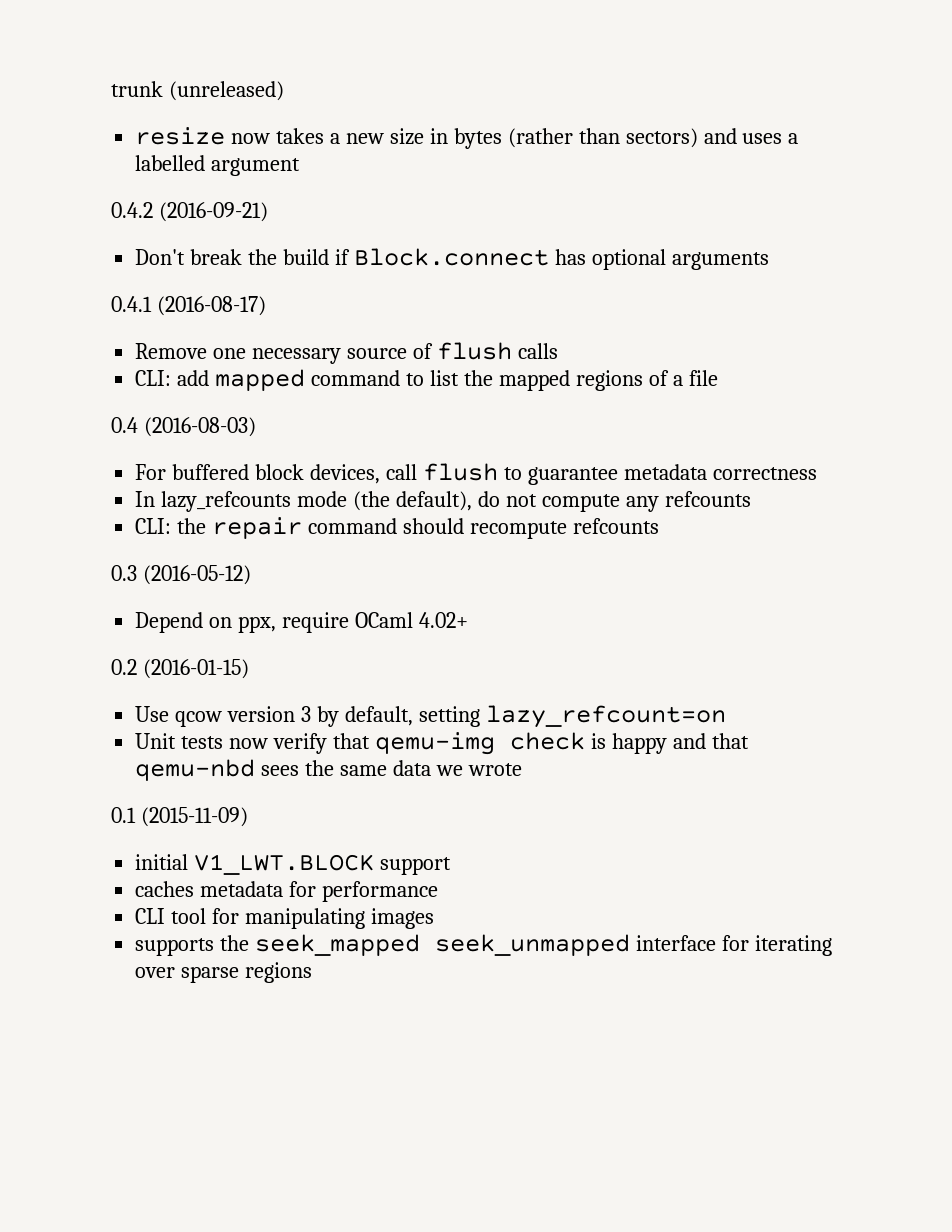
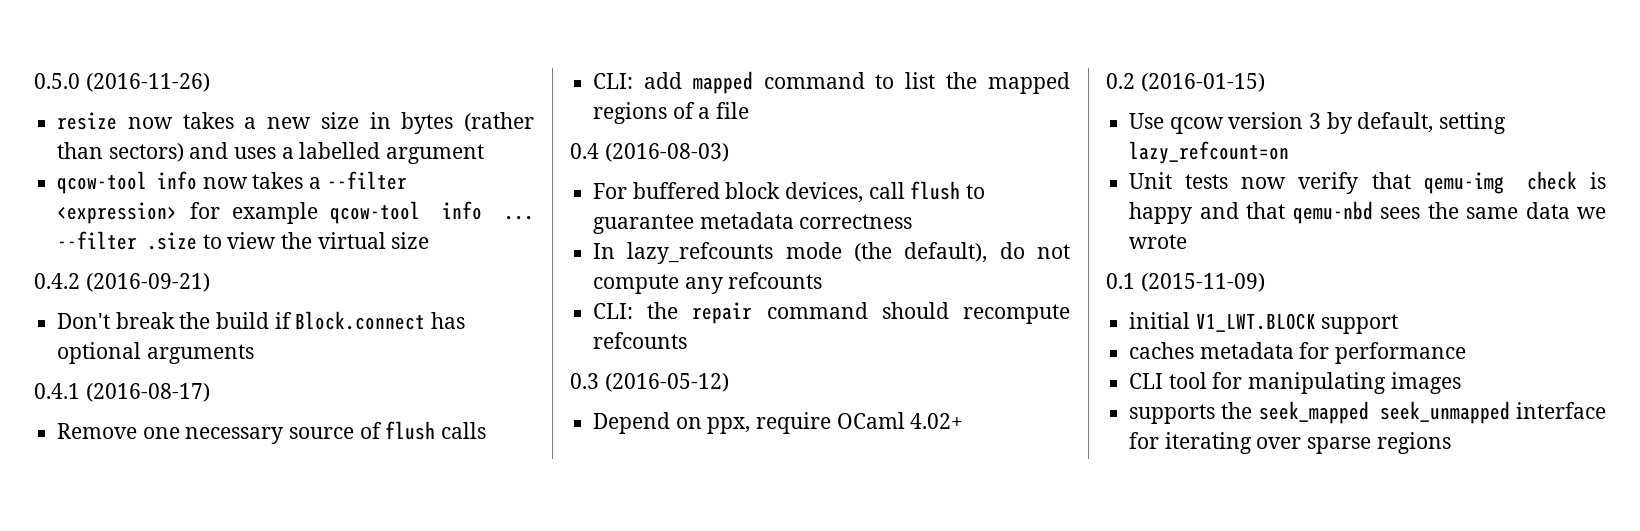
- trunk (unreleased)
+ 0.5.0 (2016-11-26)
+ qcow-tool info now takes a --filter <expression> for example qcow-tool info ... --filter .size to view the virtual size

